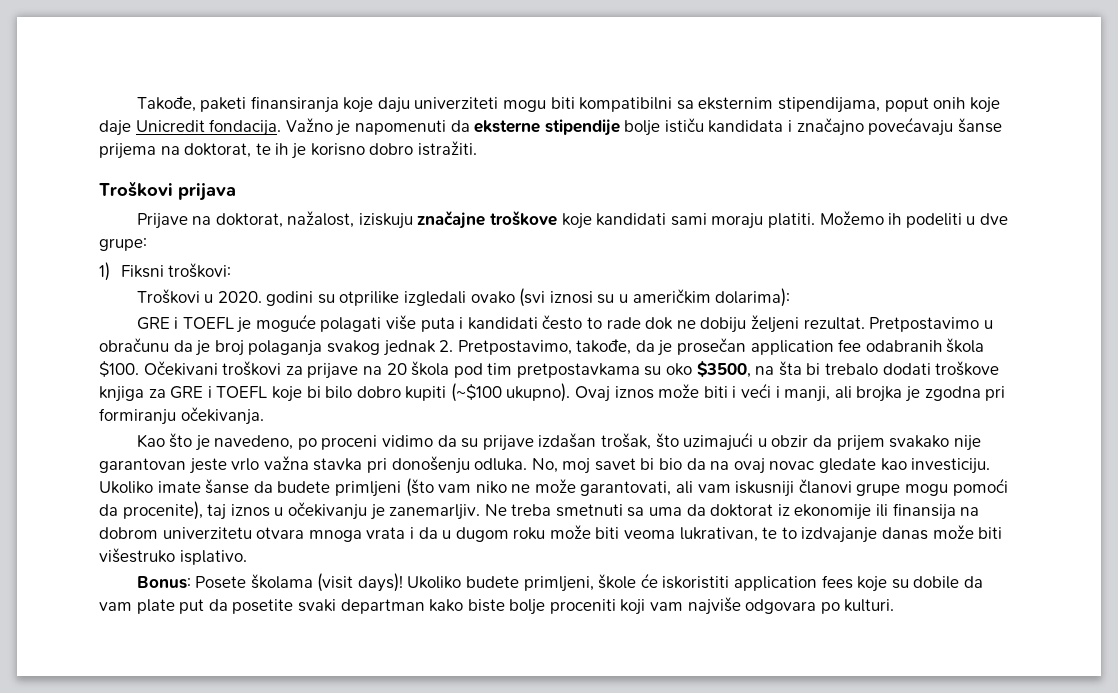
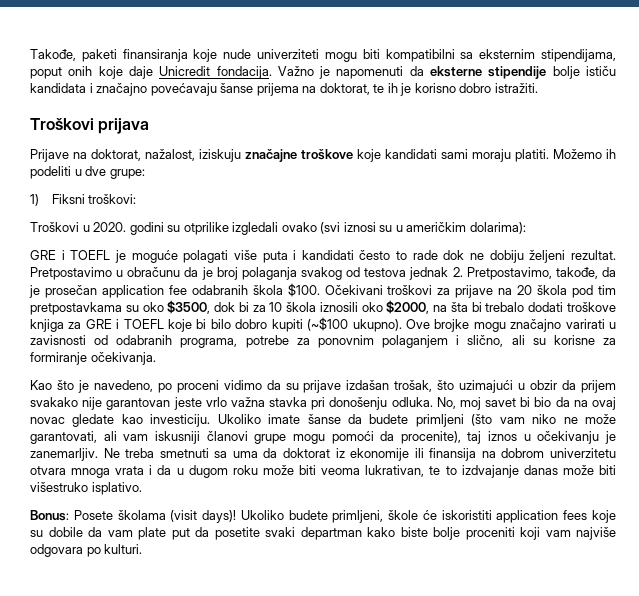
- Takođe, paketi finansiranja koje daju univerziteti mogu biti kompatibilni sa eksternim stipendijama, poput onih koje daje Unicredit fondacija.
+ Takođe, paketi finansiranja koje nude univerziteti mogu biti kompatibilni sa eksternim stipendijama, poput onih koje daje Unicredit fondacija.
- Pretpostavimo u obračunu da je broj polaganja svakog jednak 2. Pretpostavimo, takođe, da je prosečan application fee odabranih škola $100.
+ Pretpostavimo u obračunu da je broj polaganja svakog od testova jednak 2. Pretpostavimo, takođe, da je prosečan application fee odabranih škola $100.
- Očekivani troškovi za prijave na 20 škola pod tim pretpostavkama su oko $3500, na šta bi trebalo dodati troškove knjiga za GRE i TOEFL koje bi bilo dobro kupiti (~$100 ukupno).
+ Očekivani troškovi za prijave na 20 škola pod tim pretpostavkama su oko $3500, dok bi za 10 škola iznosili oko $2000, na šta bi trebalo dodati troškove knjiga za GRE i TOEFL koje bi bilo dobro kupiti (~$100 ukupno).
- Ovaj iznos može biti i veći i manji, ali brojka je zgodna pri formiranju očekivanja.
+ Ove brojke mogu značajno varirati u zavisnosti od odabranih programa, potrebe za ponovnim polaganjem i slično, ali su korisne za formiranje očekivanja.

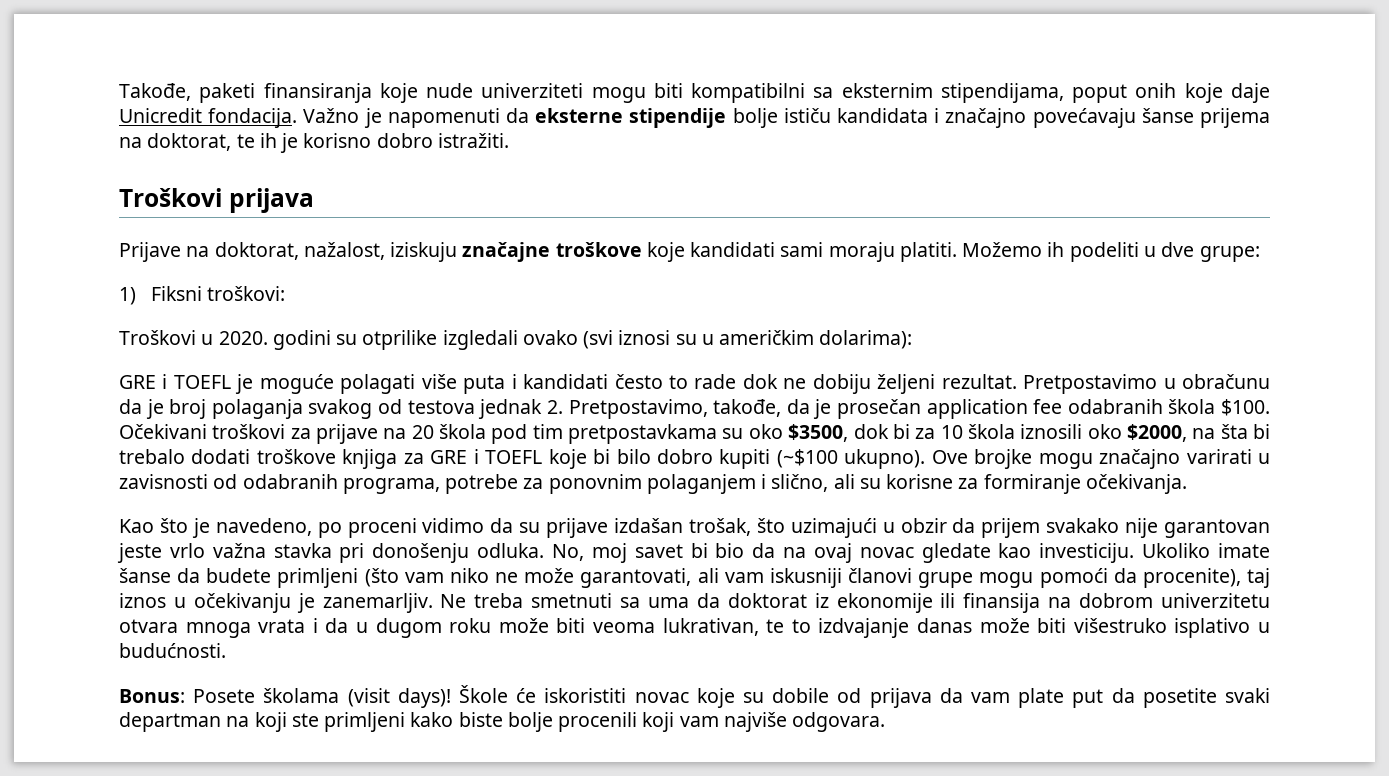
- Ne treba smetnuti sa uma da doktorat iz ekonomije ili finansija na dobrom univerzitetu otvara mnoga vrata i da u dugom roku može biti veoma lukrativan, te to izdvajanje danas može biti višestruko isplativo.
+ Ne treba smetnuti sa uma da doktorat iz ekonomije ili finansija na dobrom univerzitetu otvara mnoga vrata i da u dugom roku može biti veoma lukrativan, te to izdvajanje danas može biti višestruko isplativo u budućnosti.
- Ukoliko budete primljeni, škole će iskoristiti application fees koje su dobile da vam plate put da posetite svaki departman kako biste bolje proceniti koji vam najviše odgovara po kulturi.
+ Škole će iskoristiti novac koje su dobile od prijava da vam plate put da posetite svaki departman na koji ste primljeni kako biste bolje procenili koji vam najviše odgovara.

